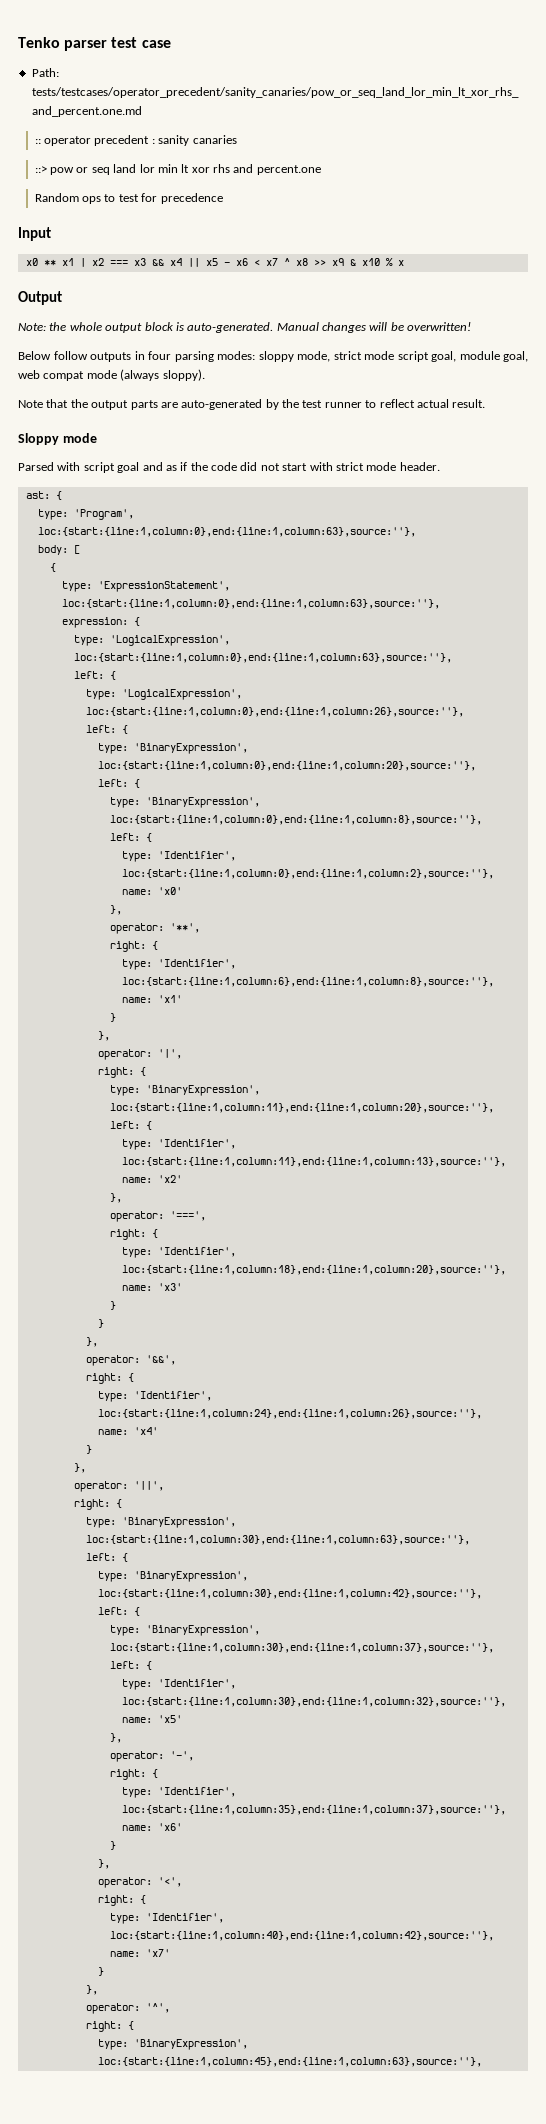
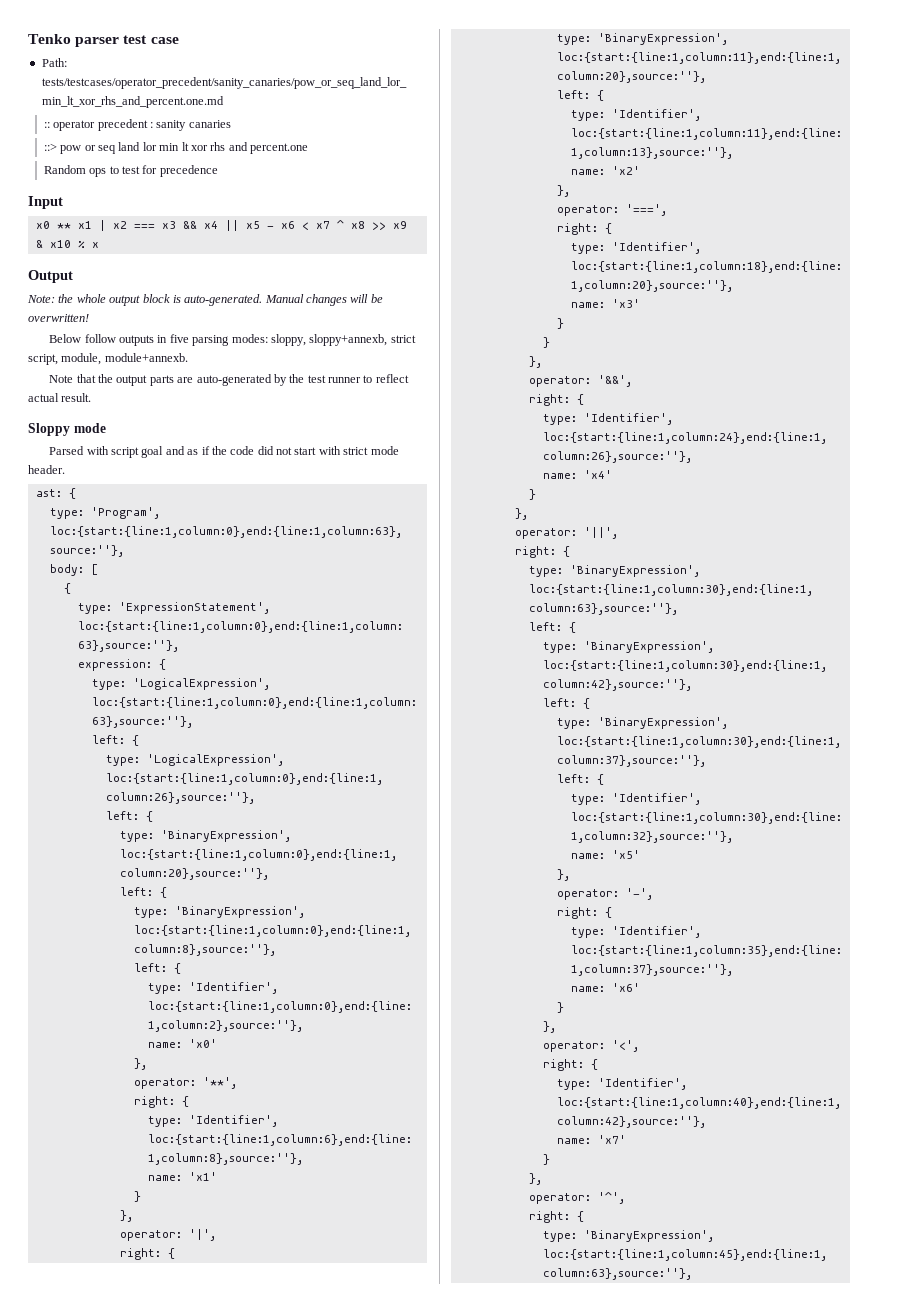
- Below follow outputs in four parsing modes: sloppy mode, strict mode script goal, module goal, web compat mode (always sloppy).
+ Below follow outputs in five parsing modes: sloppy, sloppy+annexb, strict script, module, module+annexb.

